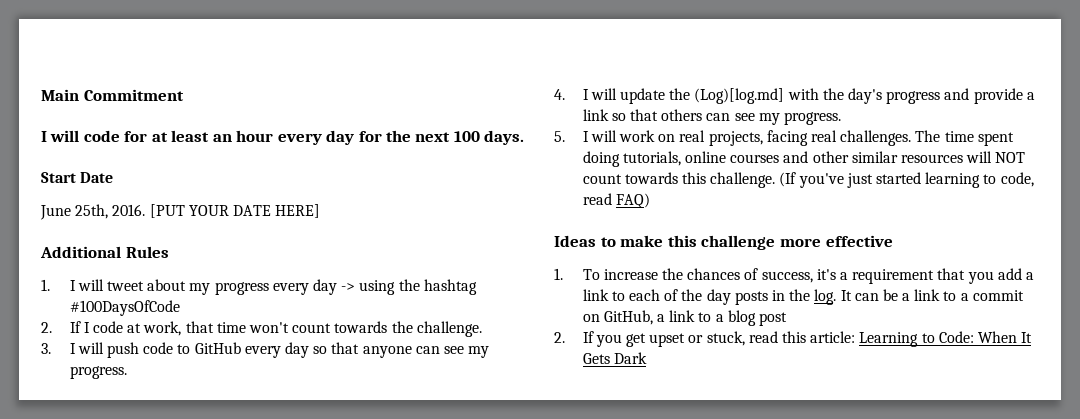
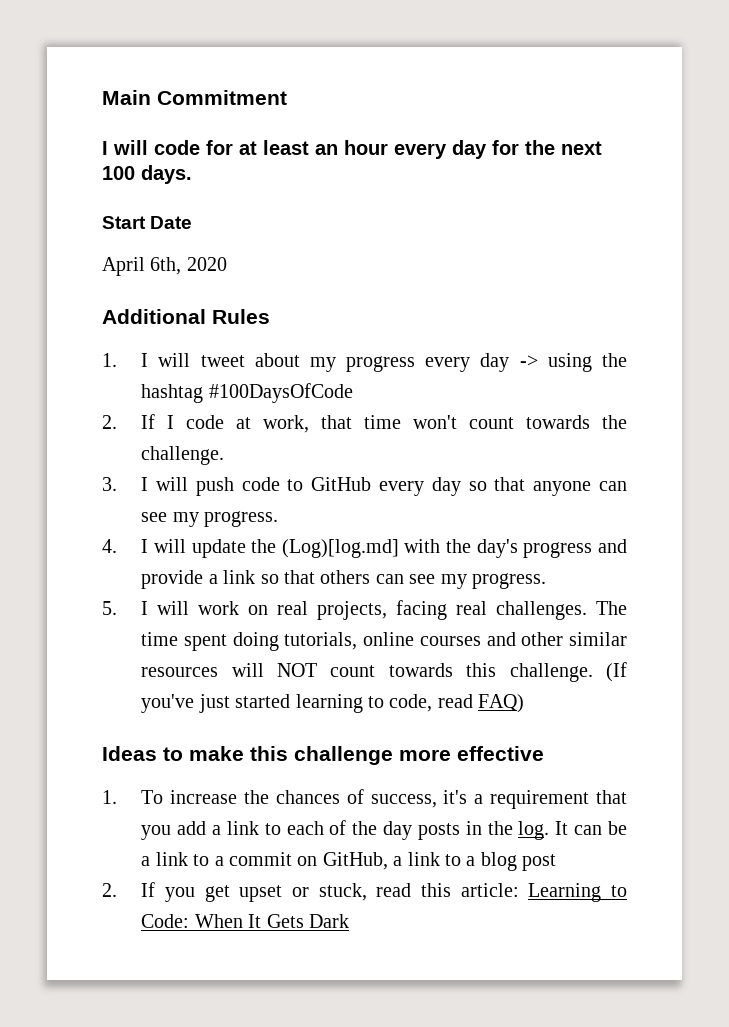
- June 25th, 2016. [PUT YOUR DATE HERE]
+ April 6th, 2020

